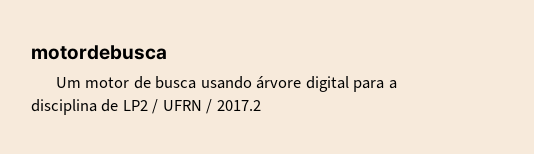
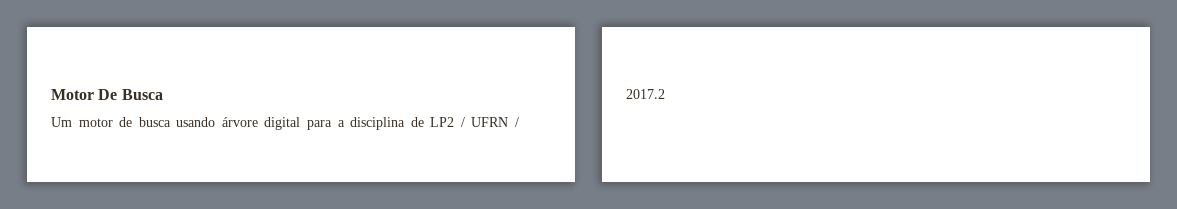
- motordebusca
+ Motor De Busca

